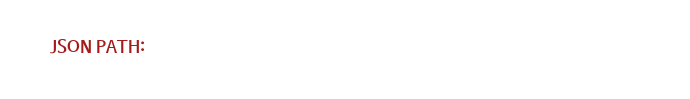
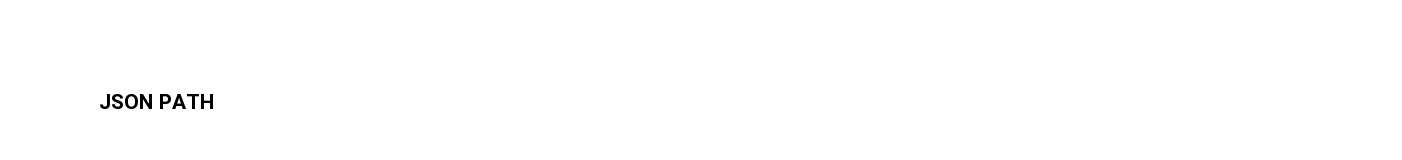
- JSON PATH:
+ JSON PATH

